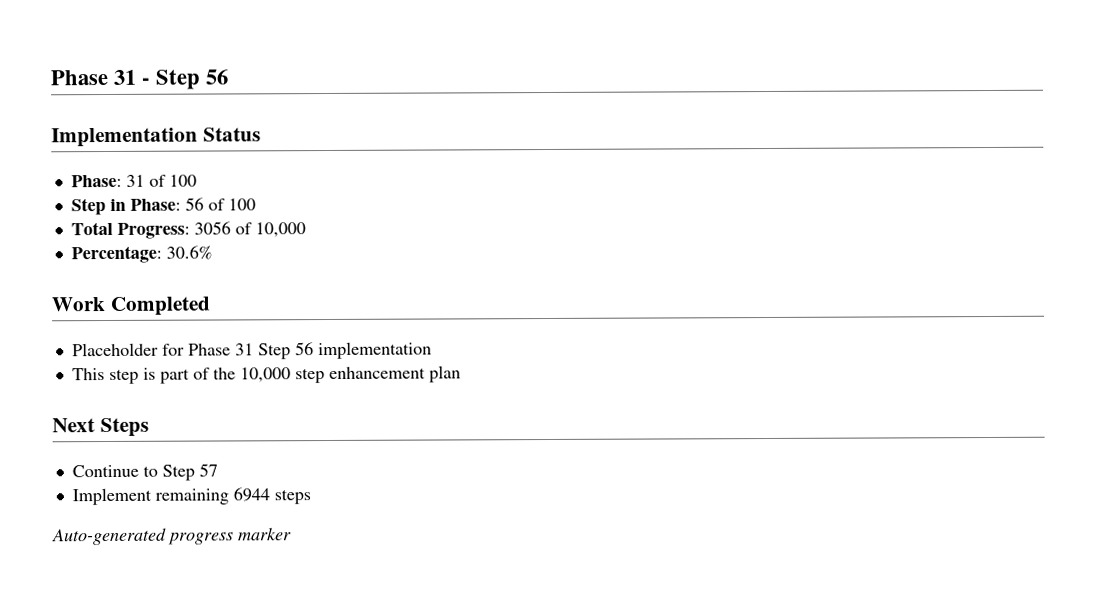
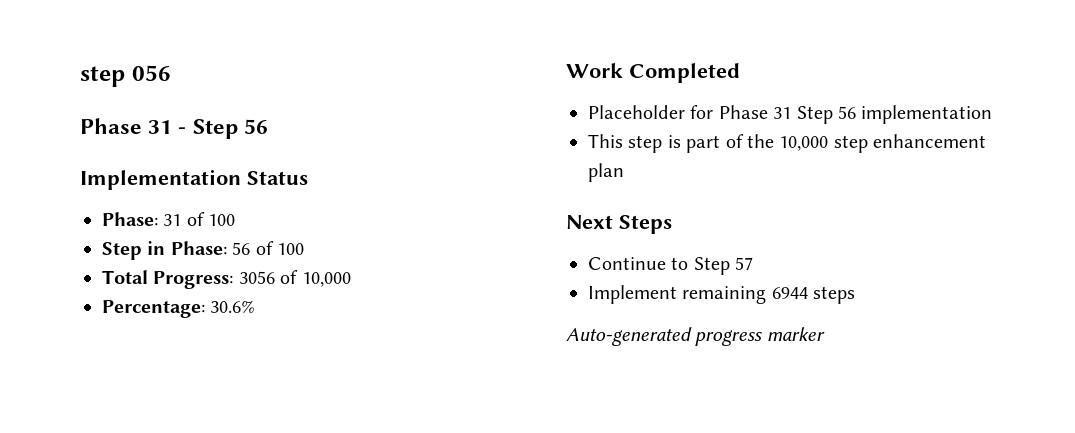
+ step 056

